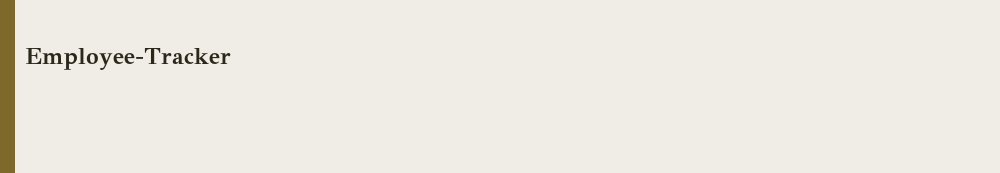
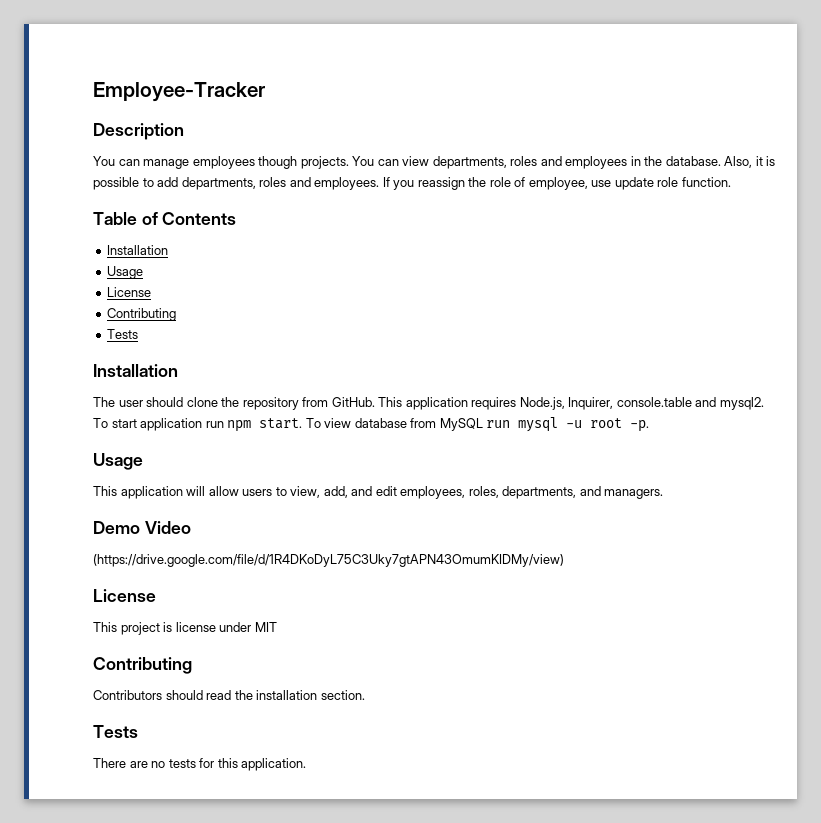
+ Description
+ You can manage employees though projects. You can view departments, roles and employees in the database. Also, it is possible to add departments, roles and employees. If you reassign the role of employee, use update role function.
+ Table of Contents
+ Installation
+ Usage
+ License
+ Contributing
+ Tests
+ Installation
+ The user should clone the repository from GitHub. This application requires Node.js, Inquirer, console.table and mysql2. To start application run npm start. To view database from MySQL run mysql -u root -p.
+ Usage
+ This application will allow users to view, add, and edit employees, roles, departments, and managers.
+ Demo Video
+ (https://drive.google.com/file/d/1R4DKoDyL75C3Uky7gtAPN43OmumKIDMy/view)
+ License
+ This project is license under MIT
+ Contributing
+ Contributors should read the installation section.
+ Tests
+ There are no tests for this application.

